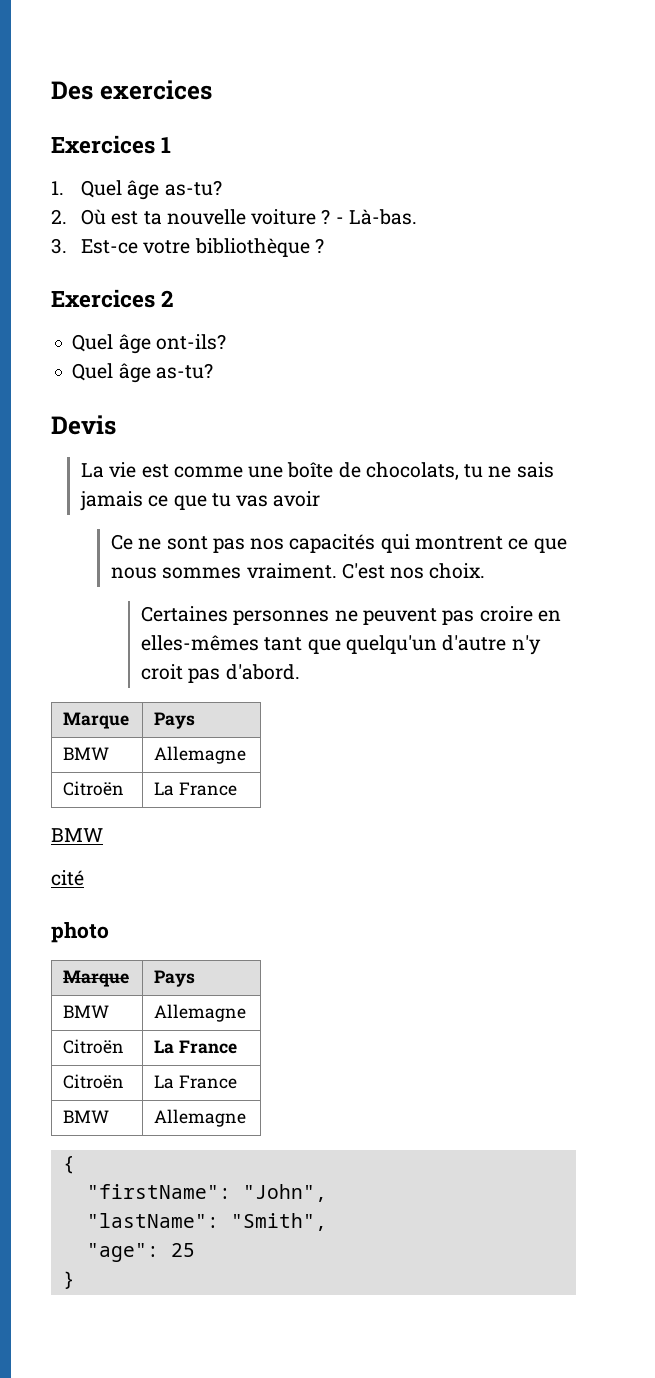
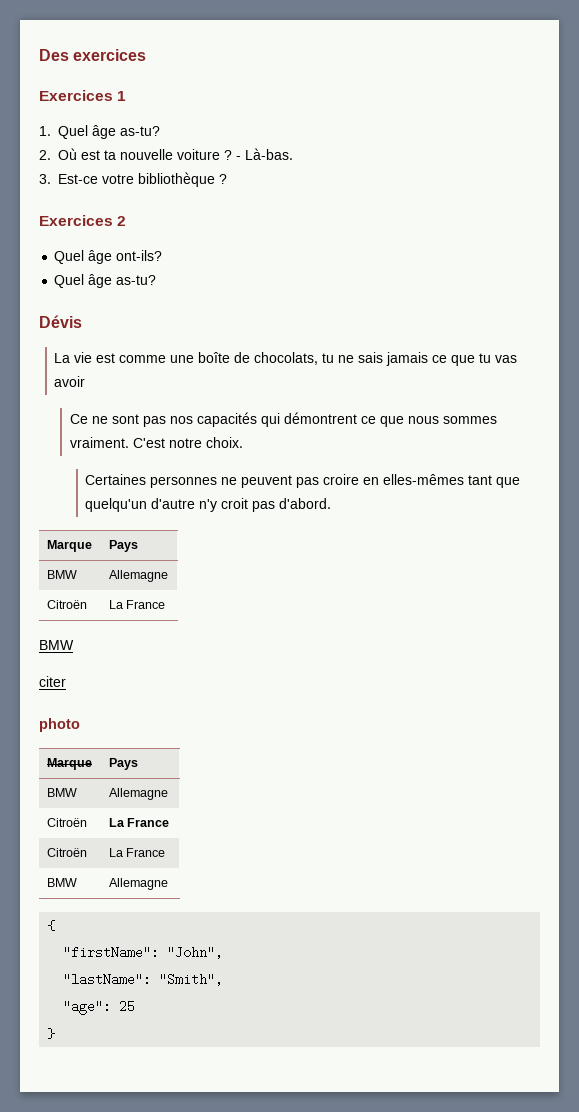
- Devis
+ Dévis
- Ce ne sont pas nos capacités qui montrent ce que nous sommes vraiment.
+ Ce ne sont pas nos capacités qui démontrent ce que nous sommes vraiment.
- C'est nos choix.
+ C'est notre choix.
- cité
+ citer

